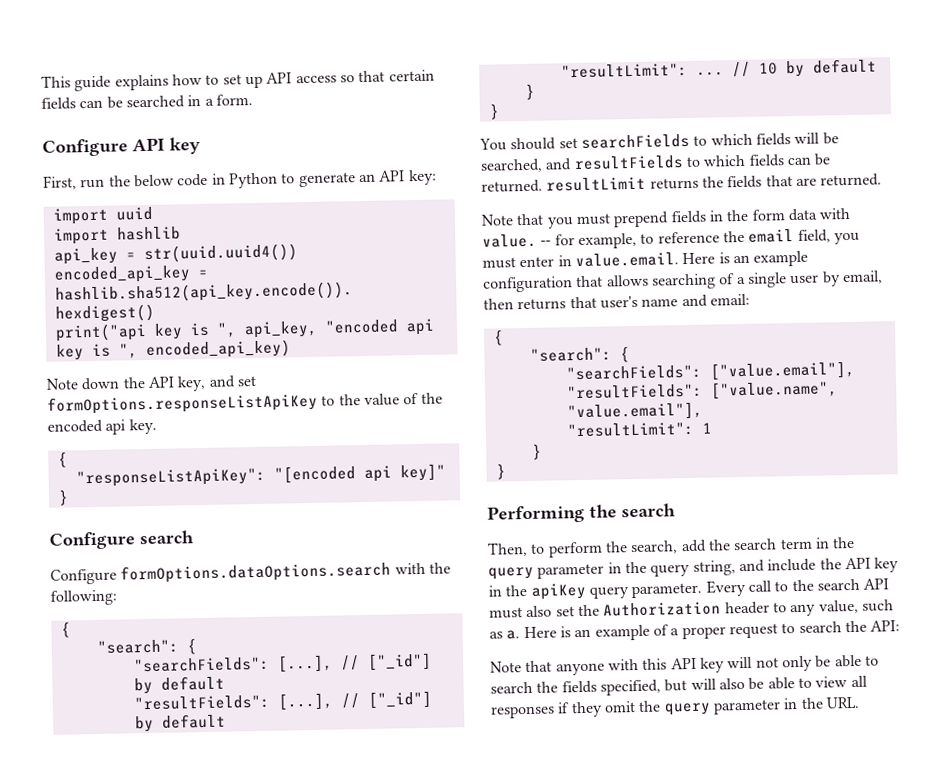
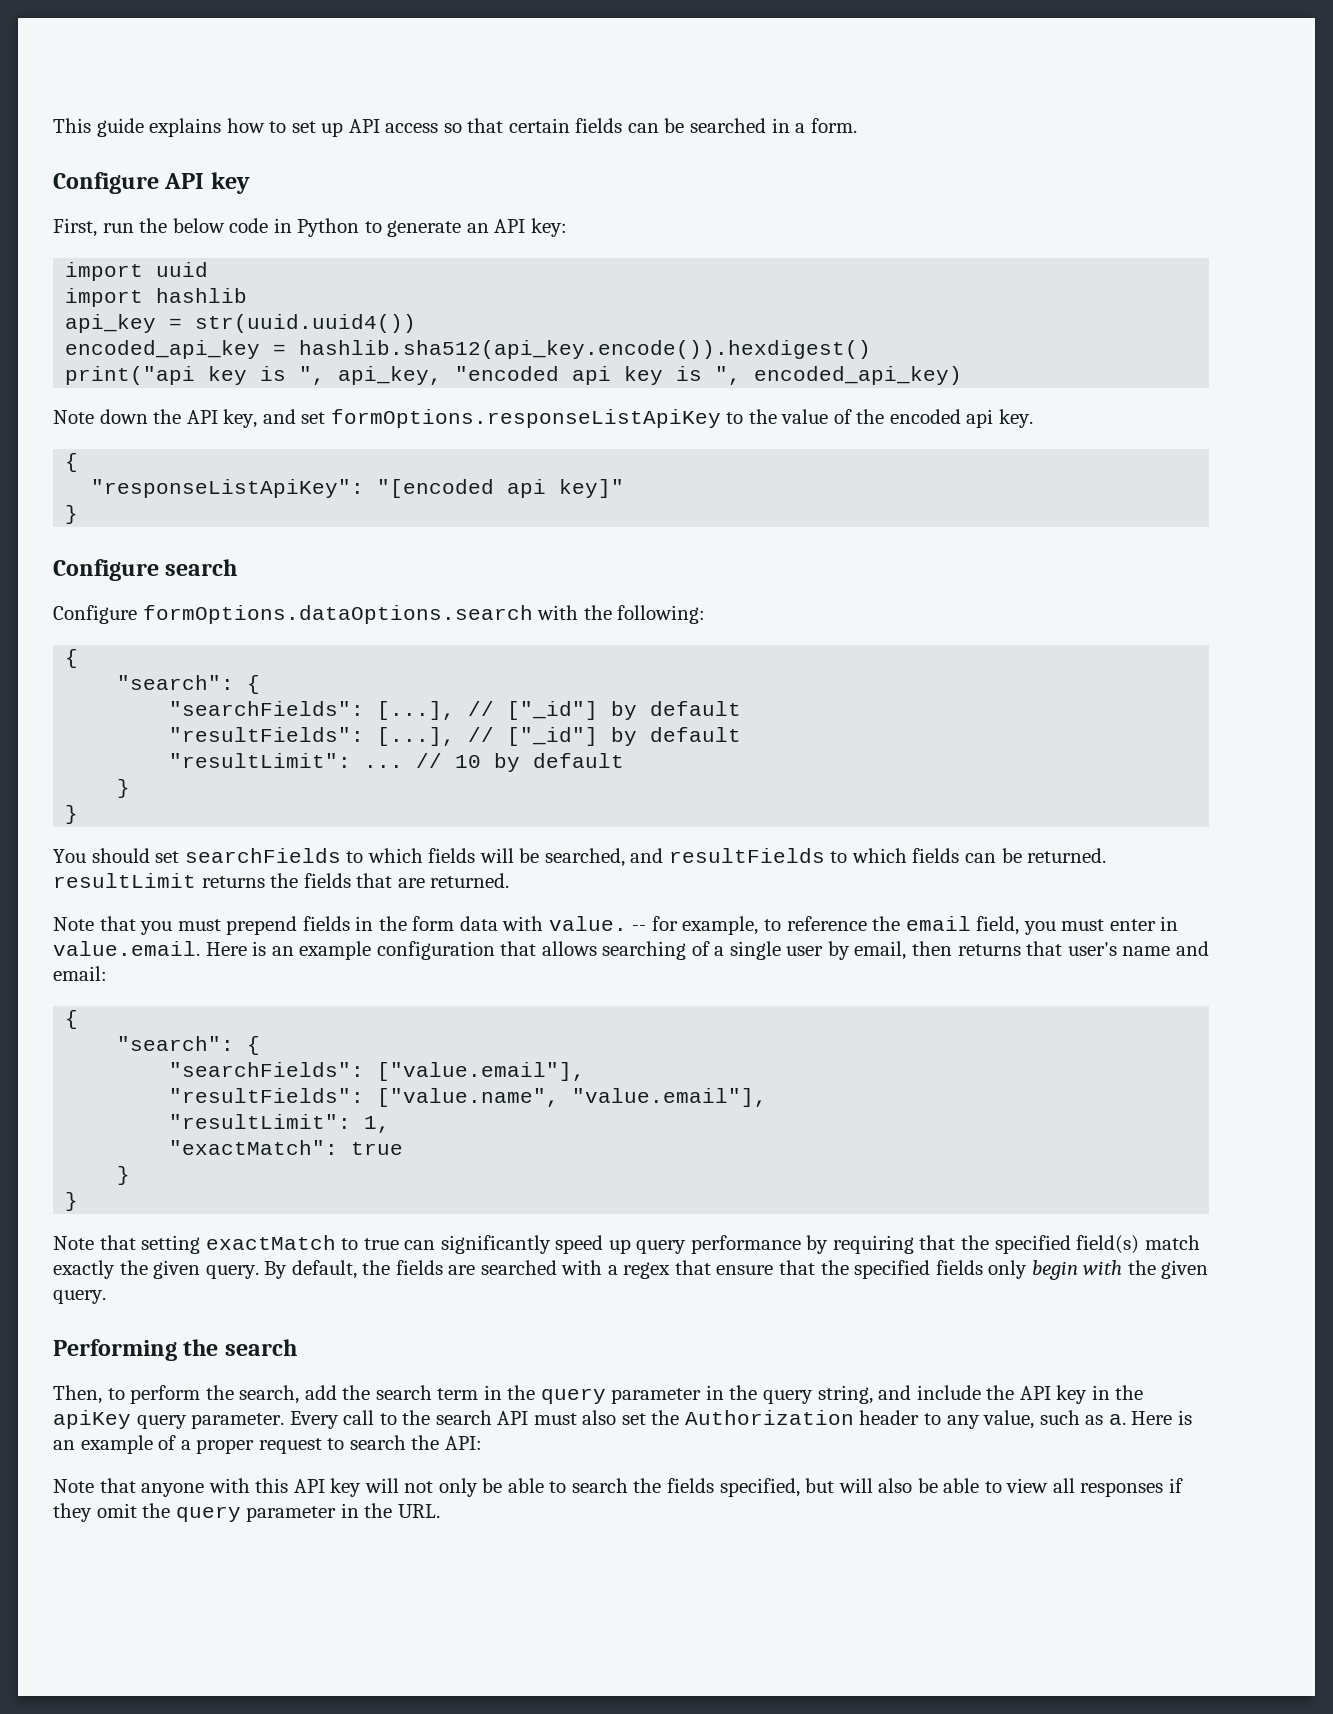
- "resultLimit": 1
+ "resultLimit": 1,
+ "exactMatch": true
  }
  }
+ Note that setting exactMatch to true can significantly speed up query performance by requiring that the specified field(s) match exactly the given query. By default, the fields are searched with a regex that ensure that the specified fields only begin with the given query.

